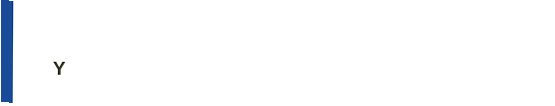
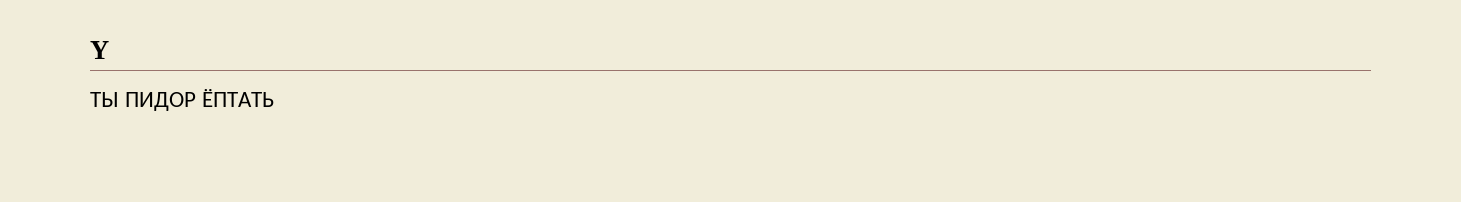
+ ТЫ ПИДОР ЁПТАТЬ

